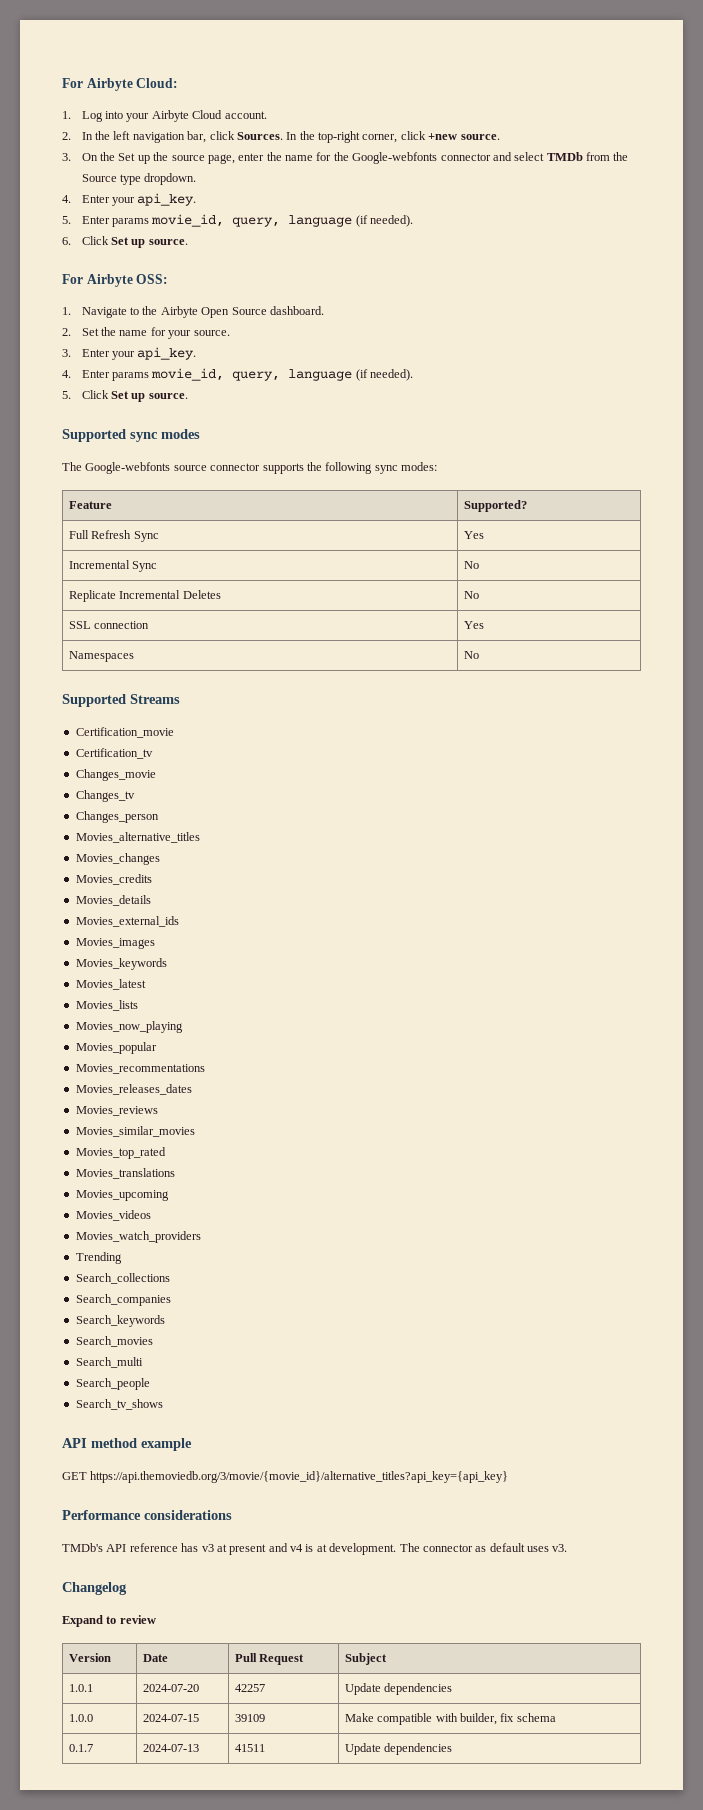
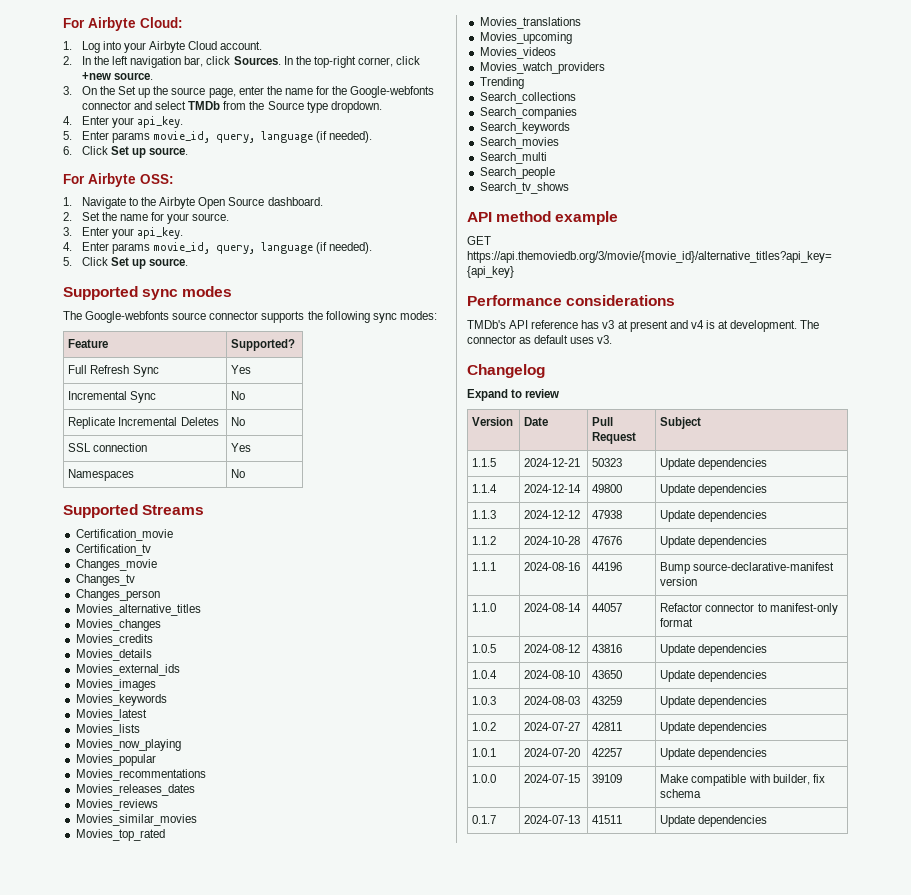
+ 1.1.5 | 2024-12-21 | 50323 | Update dependencies
+ 1.1.4 | 2024-12-14 | 49800 | Update dependencies
+ 1.1.3 | 2024-12-12 | 47938 | Update dependencies
+ 1.1.2 | 2024-10-28 | 47676 | Update dependencies
+ 1.1.1 | 2024-08-16 | 44196 | Bump source-declarative-manifest version
+ 1.1.0 | 2024-08-14 | 44057 | Refactor connector to manifest-only format
+ 1.0.5 | 2024-08-12 | 43816 | Update dependencies
+ 1.0.4 | 2024-08-10 | 43650 | Update dependencies
+ 1.0.3 | 2024-08-03 | 43259 | Update dependencies
+ 1.0.2 | 2024-07-27 | 42811 | Update dependencies

